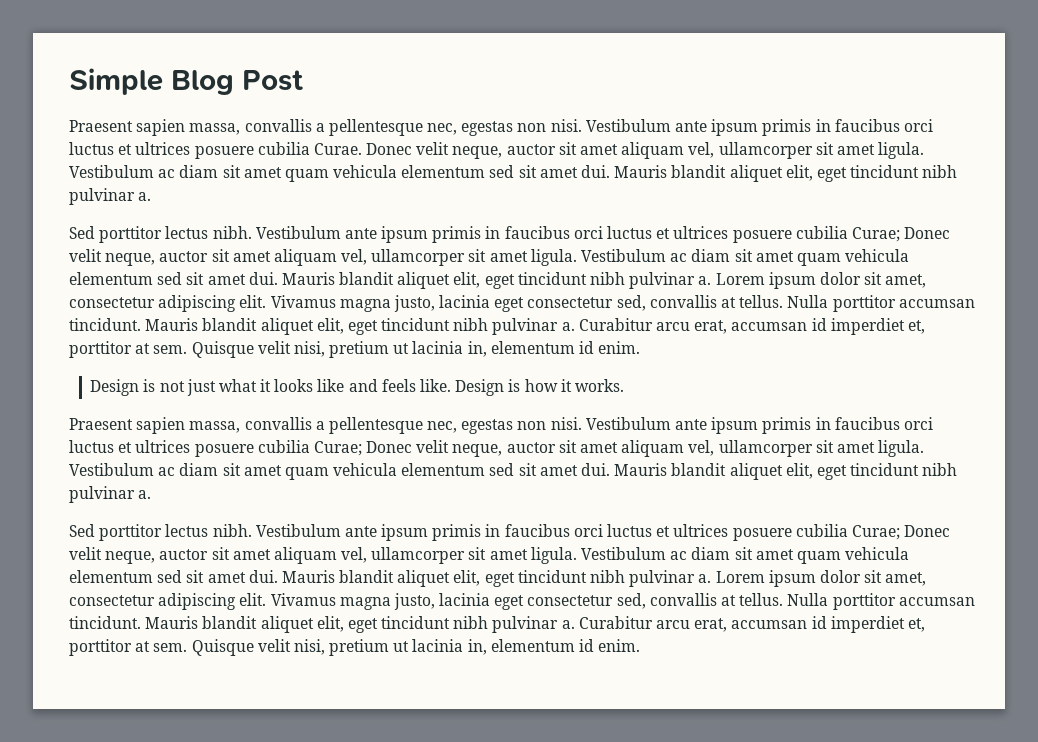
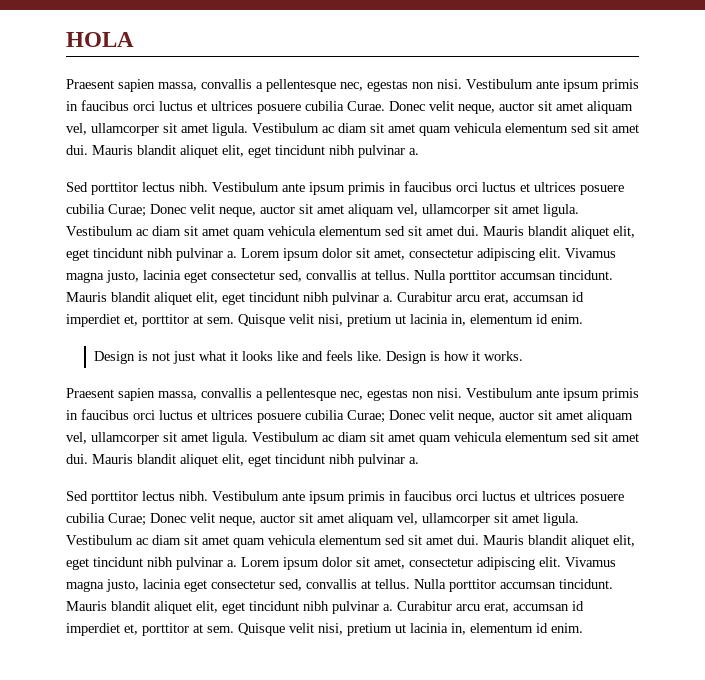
- Simple Blog Post
+ HOLA

